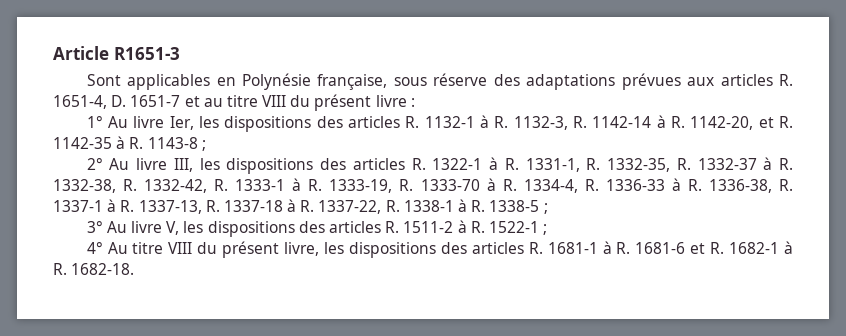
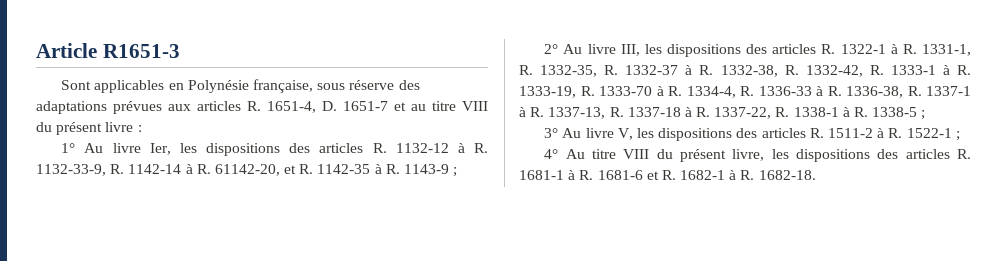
- 1° Au livre Ier, les dispositions des articles R. 1132-1 à R. 1132-3, R. 1142-14 à R. 1142-20, et R. 1142-35 à R. 1143-8 ;
+ 1° Au livre Ier, les dispositions des articles R. 1132-12 à R. 1132-33-9, R. 1142-14 à R. 61142-20, et R. 1142-35 à R. 1143-9 ;

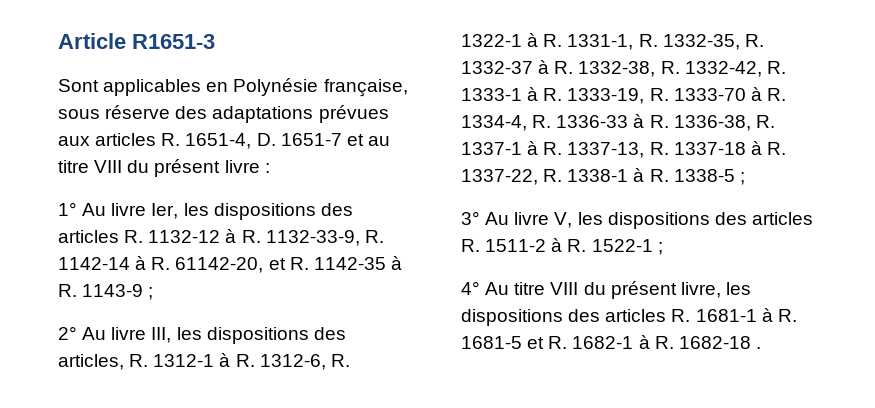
- 2° Au livre III, les dispositions des articles R. 1322-1 à R. 1331-1, R. 1332-35, R. 1332-37 à R. 1332-38, R. 1332-42, R. 1333-1 à R. 1333-19, R. 1333-70 à R. 1334-4, R. 1336-33 à R. 1336-38, R. 1337-1 à R. 1337-13, R. 1337-18 à R. 1337-22, R. 1338-1 à R. 1338-5 ;
+ 2° Au livre III, les dispositions des articles, R. 1312-1 à R. 1312-6, R. 1322-1 à R. 1331-1, R. 1332-35, R. 1332-37 à R. 1332-38, R. 1332-42, R. 1333-1 à R. 1333-19, R. 1333-70 à R. 1334-4, R. 1336-33 à R. 1336-38, R. 1337-1 à R. 1337-13, R. 1337-18 à R. 1337-22, R. 1338-1 à R. 1338-5 ;
- 4° Au titre VIII du présent livre, les dispositions des articles R. 1681-1 à R. 1681-6 et R. 1682-1 à R. 1682-18.
+ 4° Au titre VIII du présent livre, les dispositions des articles R. 1681-1 à R. 1681-5 et R. 1682-1 à R. 1682-18 .

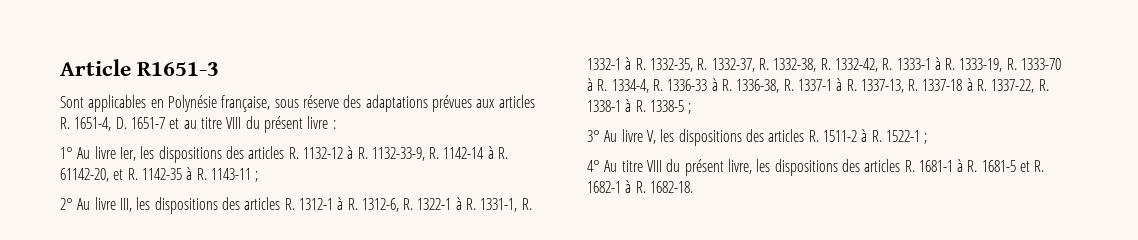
- 1° Au livre Ier, les dispositions des articles R. 1132-12 à R. 1132-33-9, R. 1142-14 à R. 61142-20, et R. 1142-35 à R. 1143-9 ;
+ 1° Au livre Ier, les dispositions des articles R. 1132-12 à R. 1132-33-9, R. 1142-14 à R. 61142-20, et R. 1142-35 à R. 1143-11 ;
- 2° Au livre III, les dispositions des articles, R. 1312-1 à R. 1312-6, R. 1322-1 à R. 1331-1, R. 1332-35, R. 1332-37 à R. 1332-38, R. 1332-42, R. 1333-1 à R. 1333-19, R. 1333-70 à R. 1334-4, R. 1336-33 à R. 1336-38, R. 1337-1 à R. 1337-13, R. 1337-18 à R. 1337-22, R. 1338-1 à R. 1338-5 ;
+ 2° Au livre III, les dispositions des articles R. 1312-1 à R. 1312-6, R. 1322-1 à R. 1331-1, R. 1332-1 à R. 1332-35, R. 1332-37, R. 1332-38, R. 1332-42, R. 1333-1 à R. 1333-19, R. 1333-70 à R. 1334-4, R. 1336-33 à R. 1336-38, R. 1337-1 à R. 1337-13, R. 1337-18 à R. 1337-22, R. 1338-1 à R. 1338-5 ;
- 4° Au titre VIII du présent livre, les dispositions des articles R. 1681-1 à R. 1681-5 et R. 1682-1 à R. 1682-18 .
+ 4° Au titre VIII du présent livre, les dispositions des articles R. 1681-1 à R. 1681-5 et R. 1682-1 à R. 1682-18.

